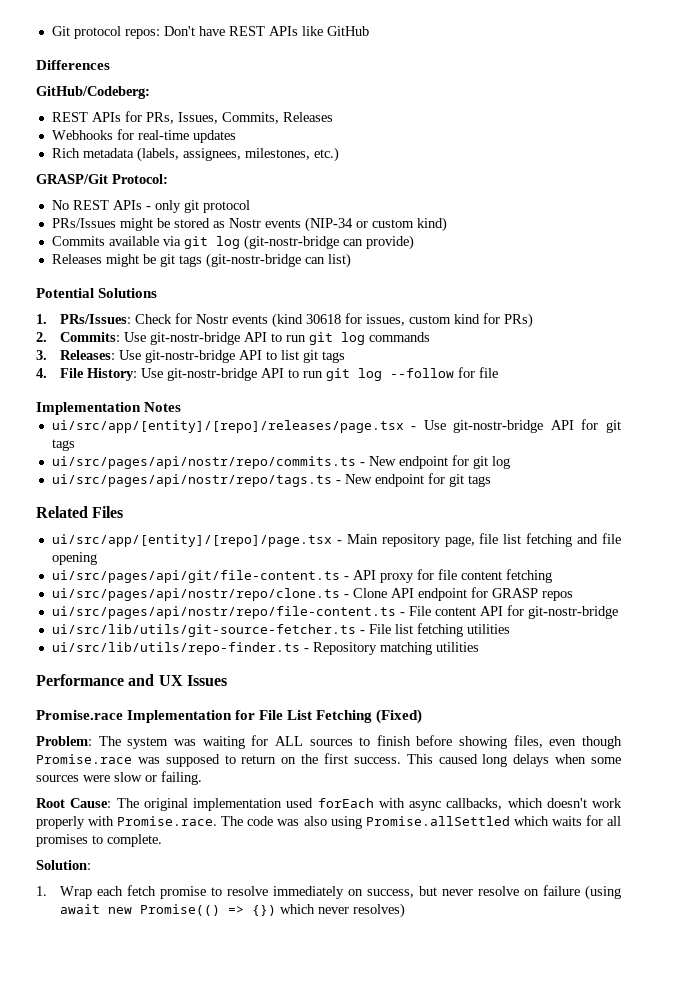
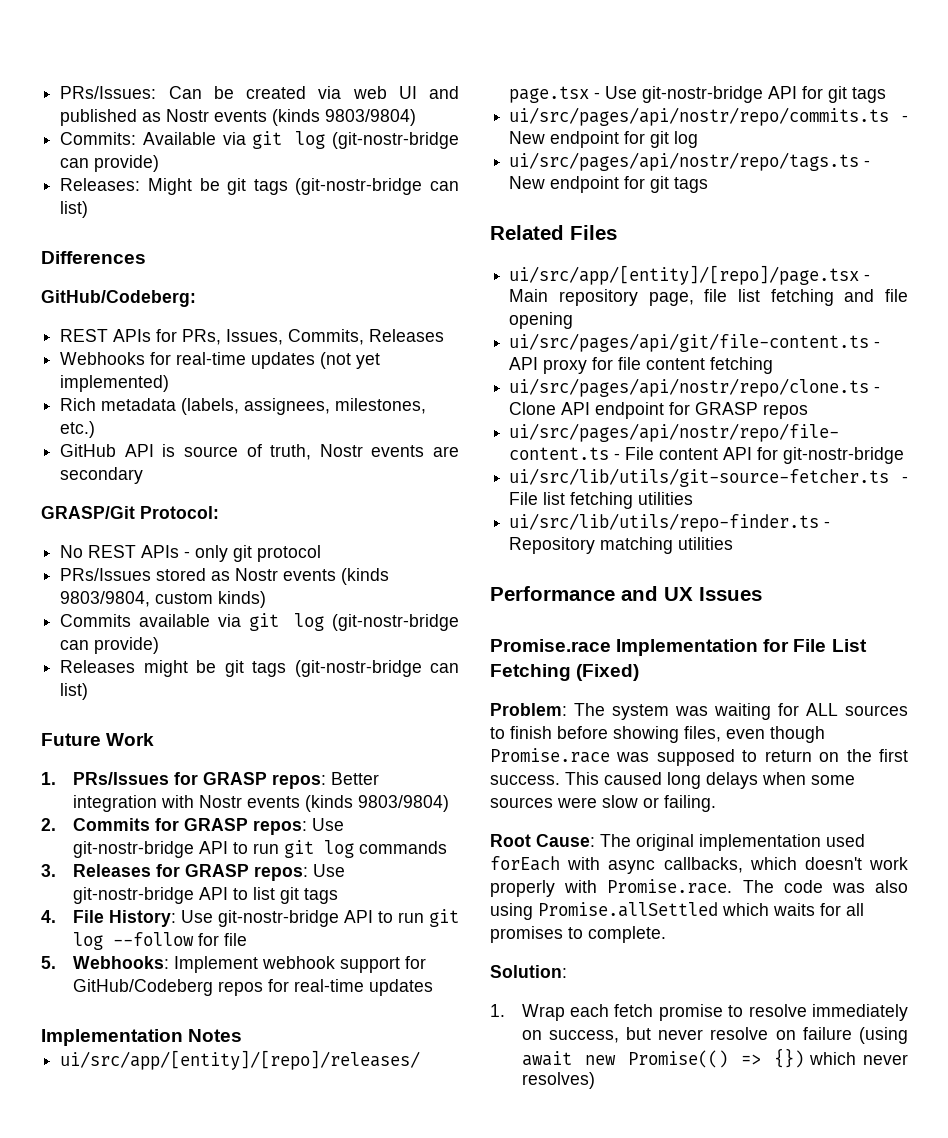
- Git protocol repos: Don't have REST APIs like GitHub
+ PRs/Issues: Can be created via web UI and published as Nostr events (kinds 9803/9804)
+ Commits: Available via git log (git-nostr-bridge can provide)
+ Releases: Might be git tags (git-nostr-bridge can list)
- Webhooks for real-time updates
+ Webhooks for real-time updates (not yet implemented)
+ GitHub API is source of truth, Nostr events are secondary
- PRs/Issues might be stored as Nostr events (NIP-34 or custom kind)
+ PRs/Issues stored as Nostr events (kinds 9803/9804, custom kinds)
- Potential Solutions
- 1. PRs/Issues: Check for Nostr events (kind 30618 for issues, custom kind for PRs)
- 2. Commits: Use git-nostr-bridge API to run git log commands
+ Future Work
+ 1. PRs/Issues for GRASP repos: Better integration with Nostr events (kinds 9803/9804)
+ 2. Commits for GRASP repos: Use git-nostr-bridge API to run git log commands
- 3. Releases: Use git-nostr-bridge API to list git tags
+ 3. Releases for GRASP repos: Use git-nostr-bridge API to list git tags
+ 5. Webhooks: Implement webhook support for GitHub/Codeberg repos for real-time updates

